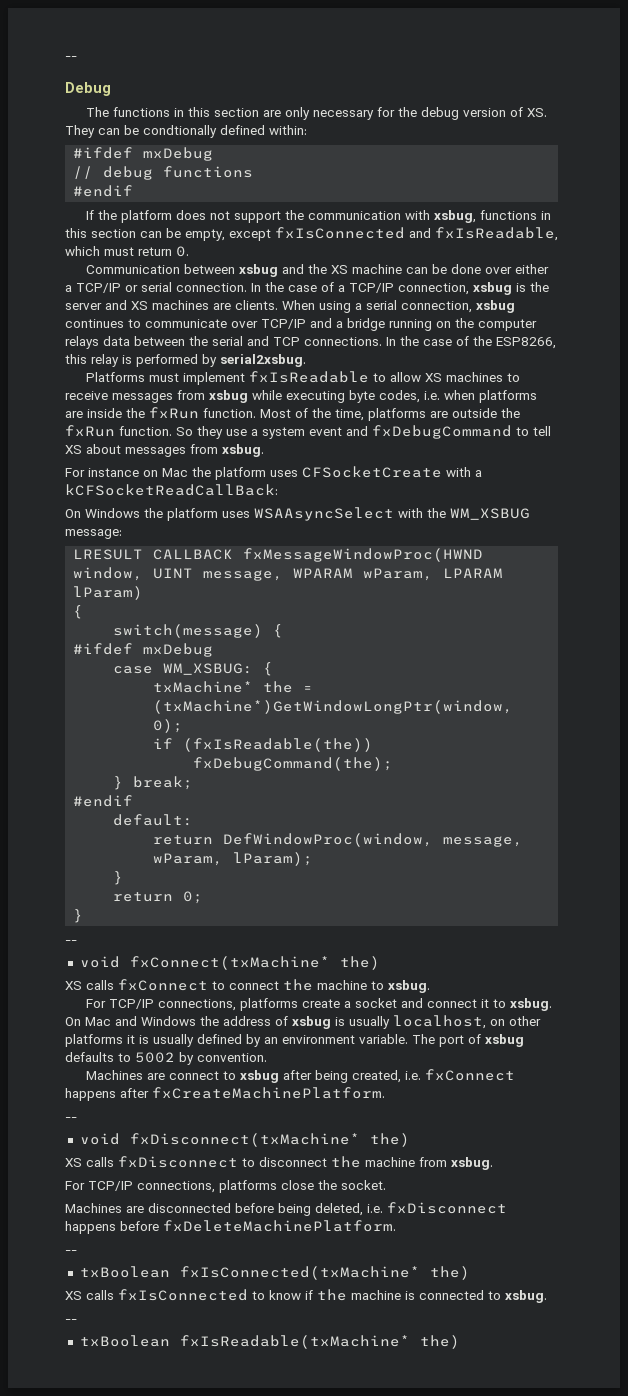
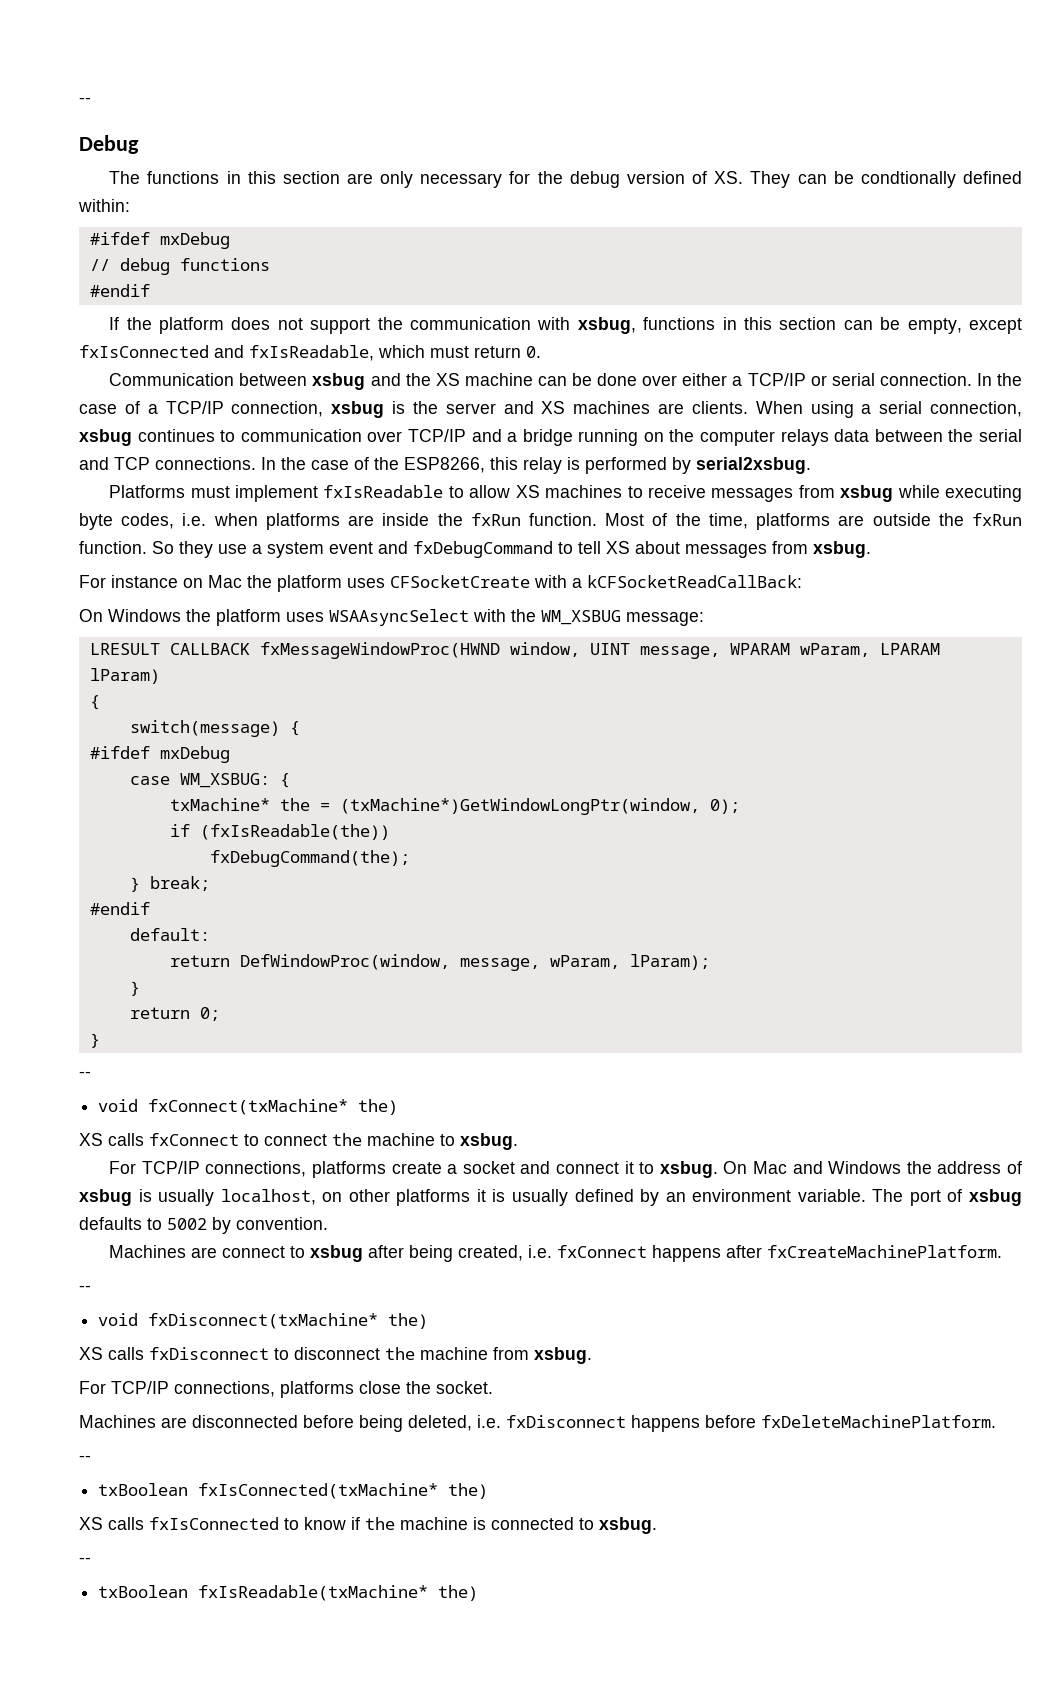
- When using a serial connection, xsbug continues to communicate over TCP/IP and a bridge running on the computer relays data between the serial and TCP connections.
+ When using a serial connection, xsbug continues to communication over TCP/IP and a bridge running on the computer relays data between the serial and TCP connections.

